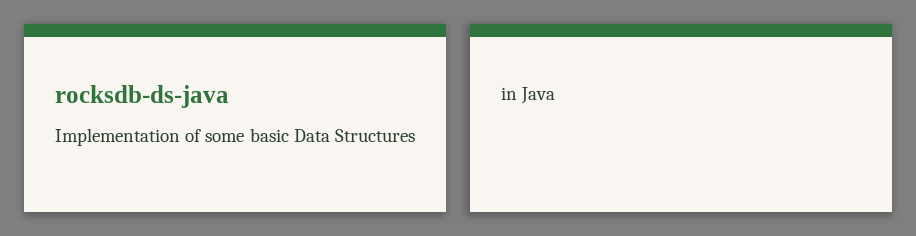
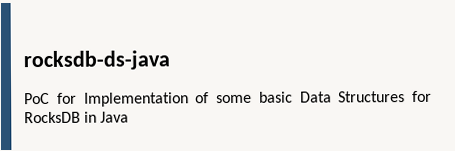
- Implementation of some basic Data Structures in Java
+ PoC for Implementation of some basic Data Structures for RocksDB in Java

